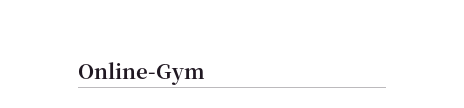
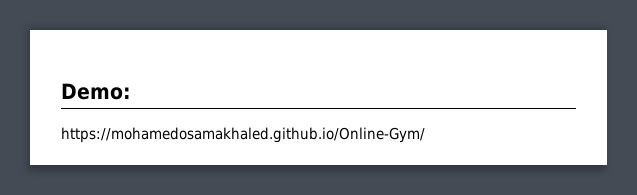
- Online-Gym
+ Demo:
+ https://mohamedosamakhaled.github.io/Online-Gym/

